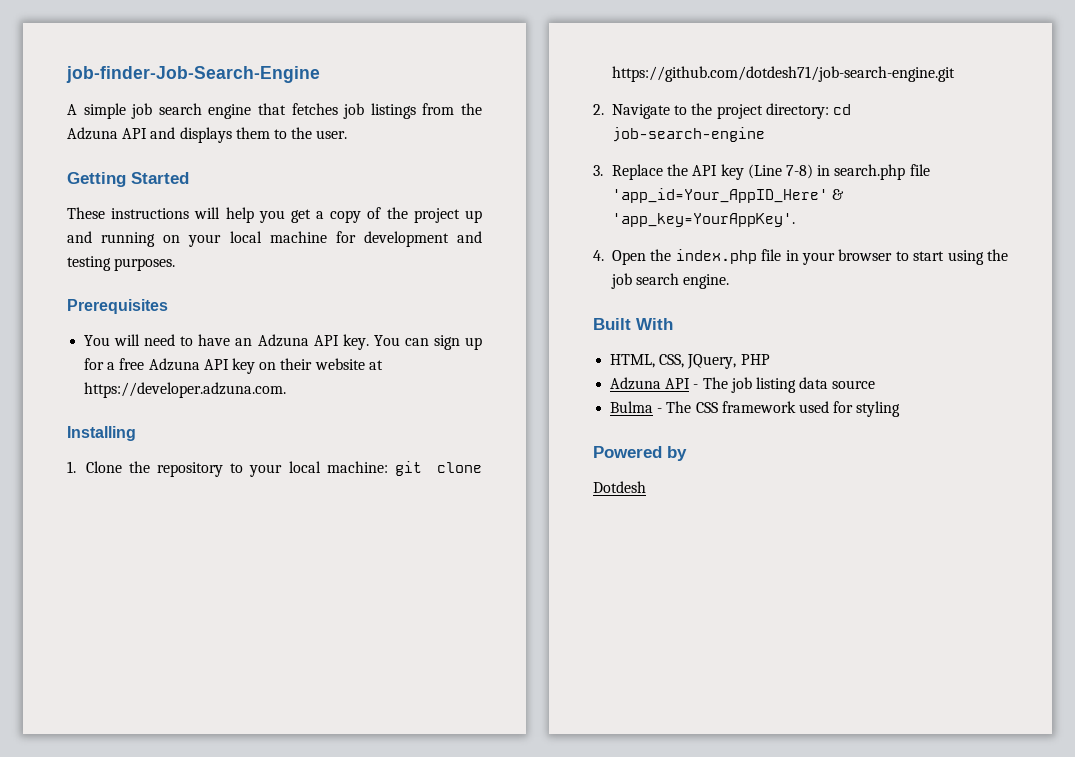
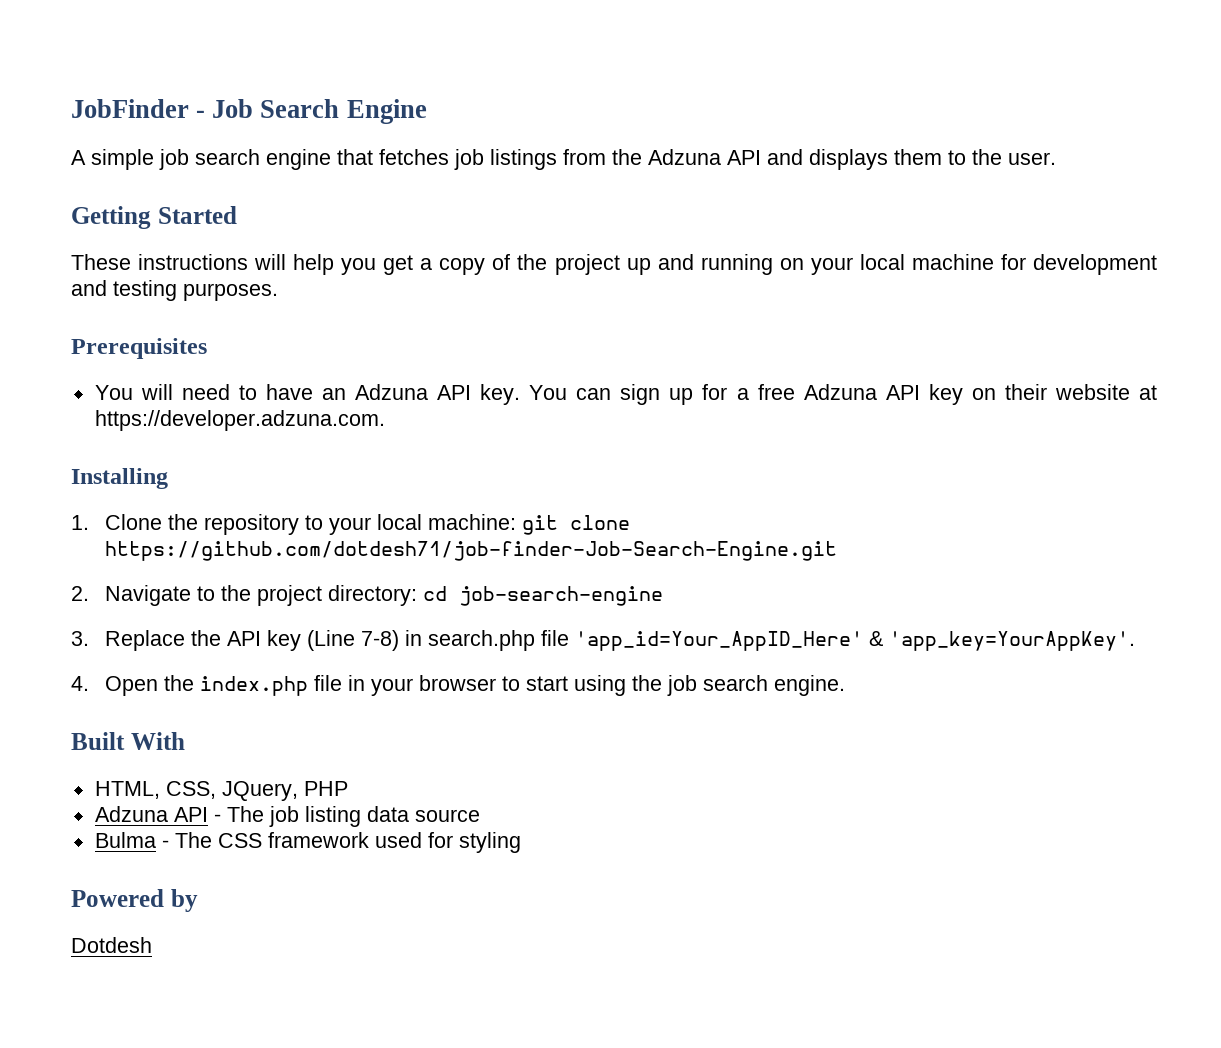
- job-finder-Job-Search-Engine
+ JobFinder - Job Search Engine
- 1. Clone the repository to your local machine: git clone https://github.com/dotdesh71/job-search-engine.git
+ 1. Clone the repository to your local machine: git clone https://github.com/dotdesh71/job-finder-Job-Search-Engine.git

